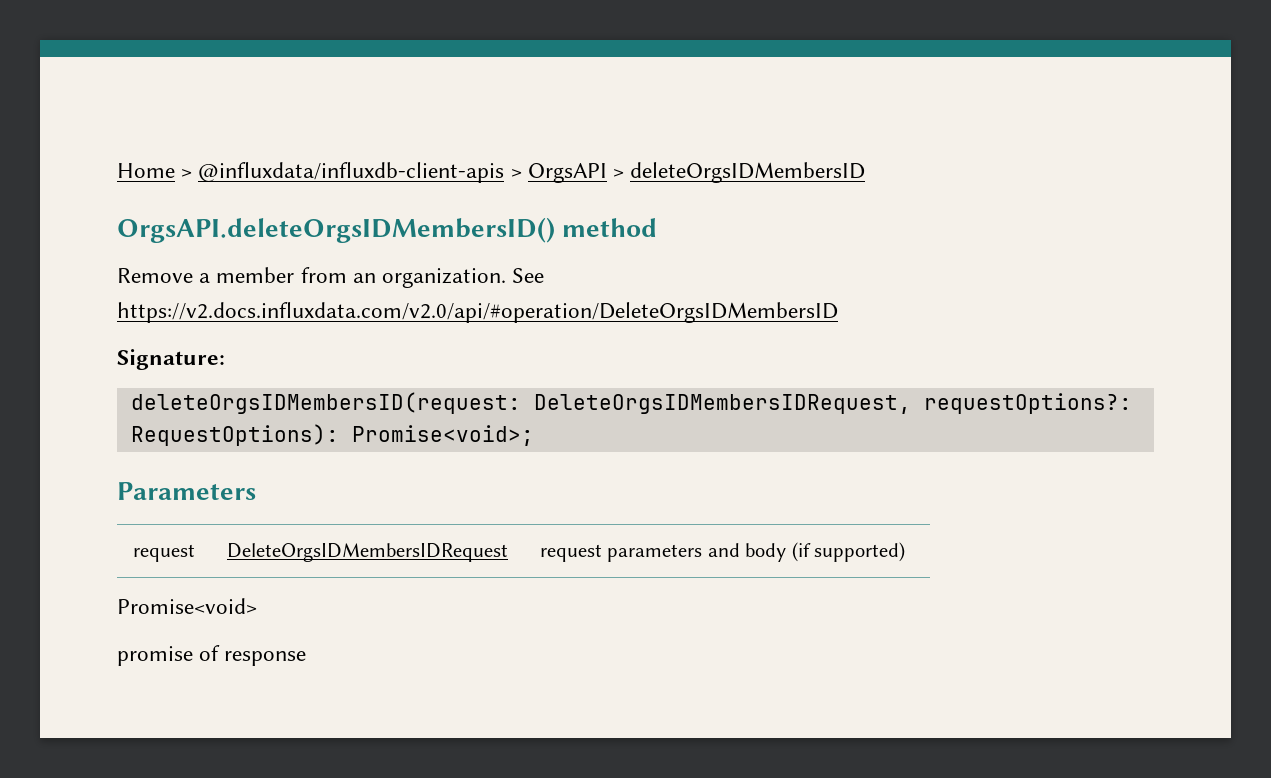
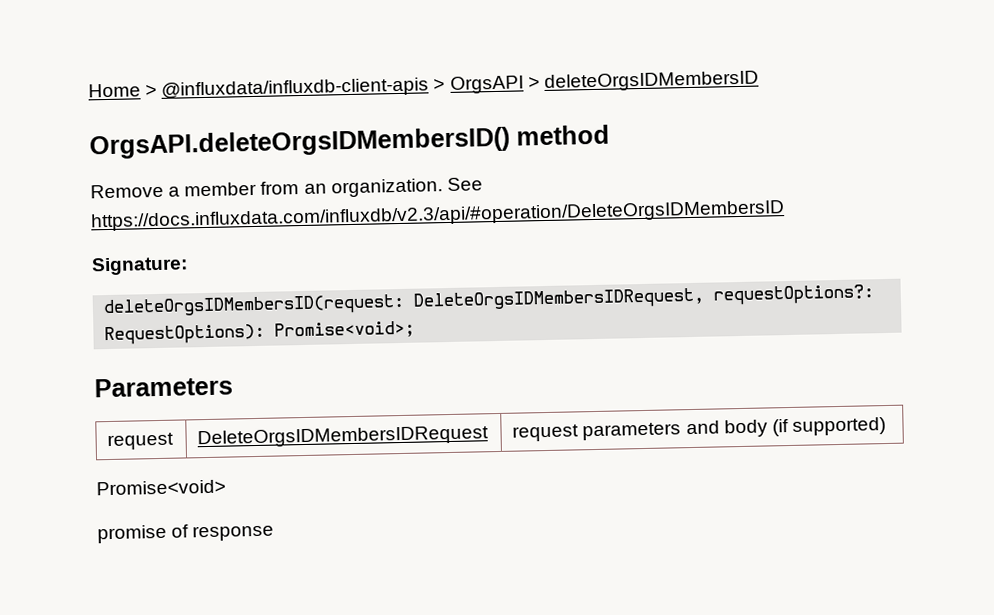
- See https://v2.docs.influxdata.com/v2.0/api/#operation/DeleteOrgsIDMembersID
+ See https://docs.influxdata.com/influxdb/v2.3/api/#operation/DeleteOrgsIDMembersID

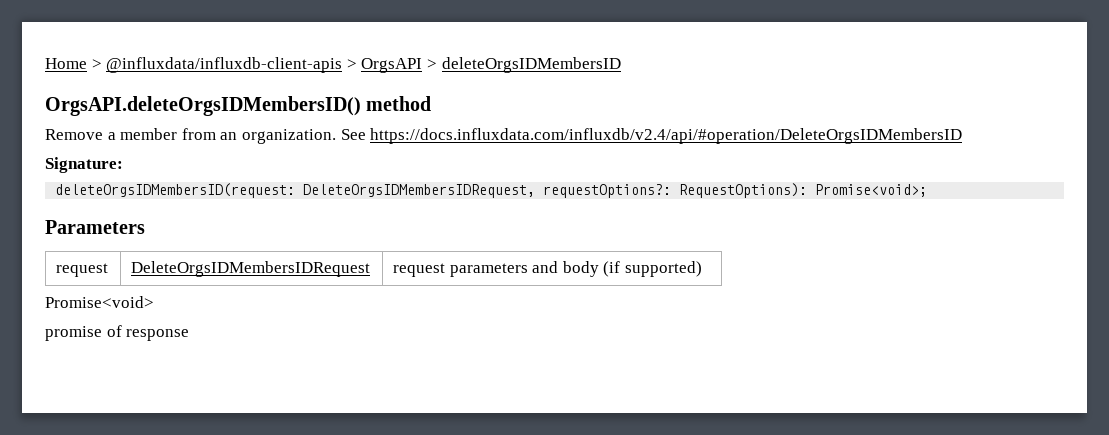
- See https://docs.influxdata.com/influxdb/v2.3/api/#operation/DeleteOrgsIDMembersID
+ See https://docs.influxdata.com/influxdb/v2.4/api/#operation/DeleteOrgsIDMembersID

